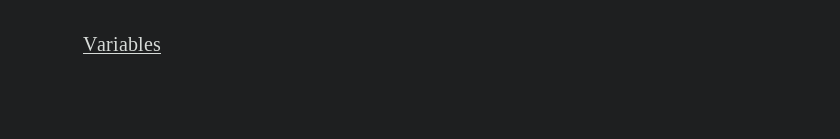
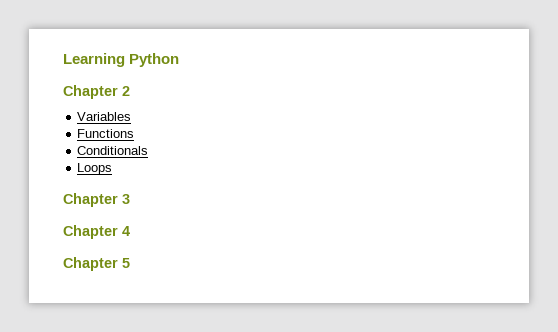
+ Learning Python
+ Chapter 2
  Variables
+ Functions
+ Conditionals
+ Loops
+ Chapter 3
+ Chapter 4
+ Chapter 5

